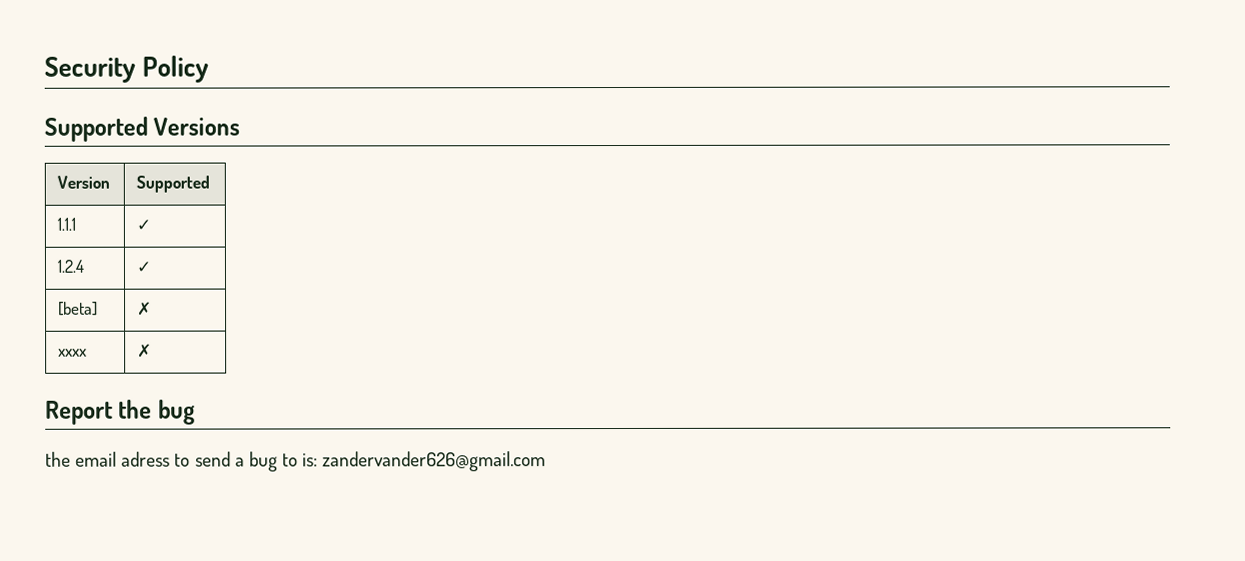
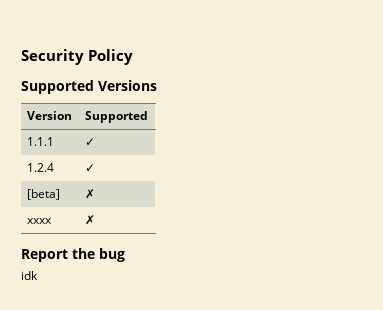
- the email adress to send a bug to is: zandervander626@gmail.com
+ idk

